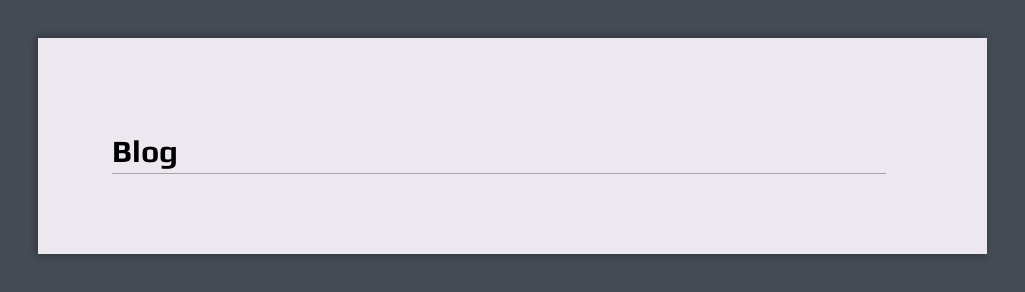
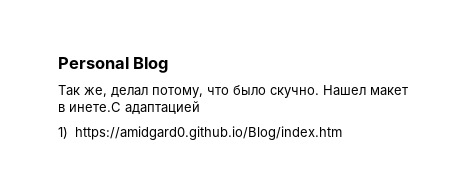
- Blog
+ Personal Blog
+ Так же, делал потому, что было скучно. Нашел макет в инете.С адаптацией
+ 1) https://amidgard0.github.io/Blog/index.htm

